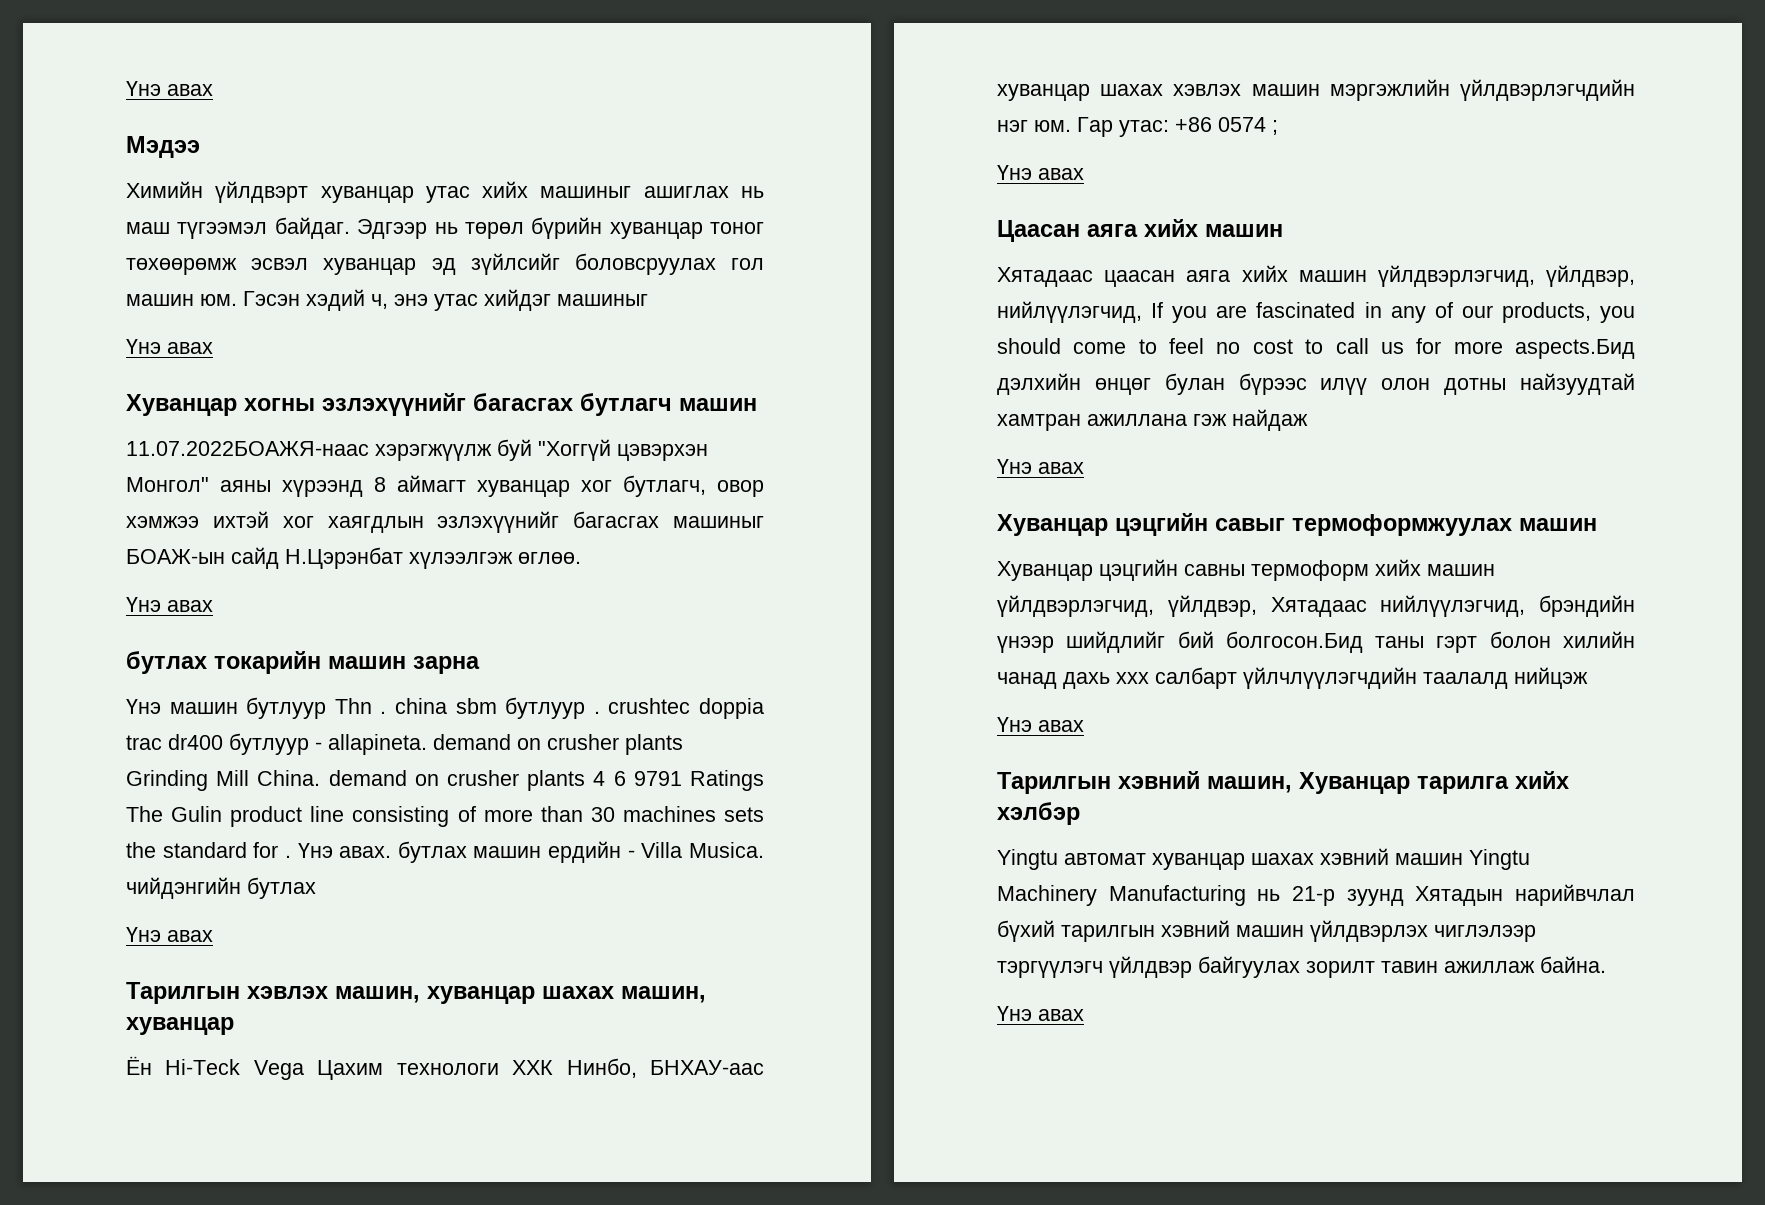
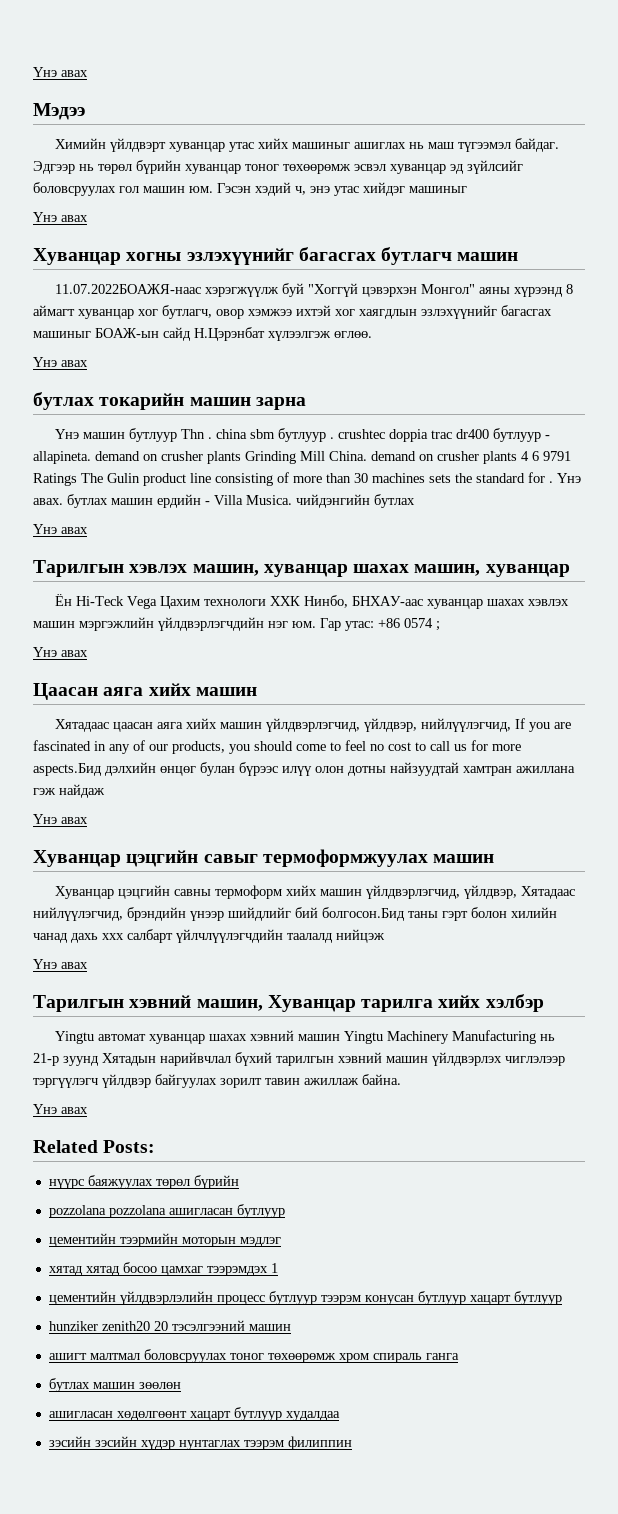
+ Related Posts:
+ нүүрс баяжуулах төрөл бүрийн
+ pozzolana pozzolana ашигласан бутлуур
+ цементийн тээрмийн моторын мэдлэг
+ хятад хятад босоо цамхаг тээрэмдэх 1
+ цементийн үйлдвэрлэлийн процесс бутлуур тээрэм конусан бутлуур хацарт бутлуур
+ hunziker zenith20 20 тэсэлгээний машин
+ ашигт малтмал боловсруулах тоног төхөөрөмж хром спираль ганга
+ бутлах машин зөөлөн
+ ашигласан хөдөлгөөнт хацарт бутлуур худалдаа
+ зэсийн зэсийн хүдэр нунтаглах тээрэм филиппин

